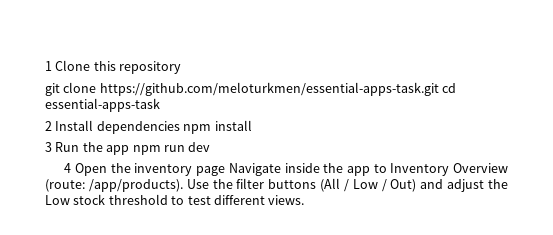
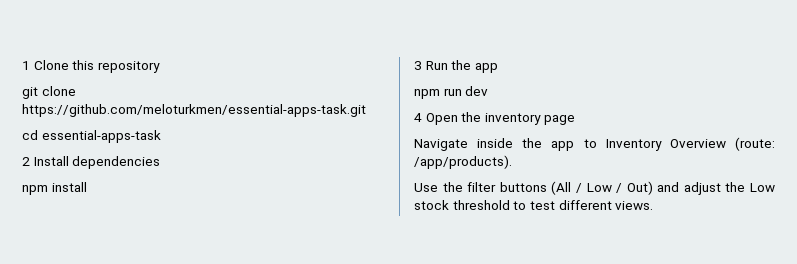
- git clone https://github.com/meloturkmen/essential-apps-task.git cd essential-apps-task
+ git clone https://github.com/meloturkmen/essential-apps-task.git
+ cd essential-apps-task
- 2 Install dependencies npm install
+ 2 Install dependencies
+ npm install
- 3 Run the app npm run dev
+ 3 Run the app
+ npm run dev
- 4 Open the inventory page Navigate inside the app to Inventory Overview (route: /app/products). Use the filter buttons (All / Low / Out) and adjust the Low stock threshold to test different views.
+ 4 Open the inventory page
+ Navigate inside the app to Inventory Overview (route: /app/products).
+ Use the filter buttons (All / Low / Out) and adjust the Low stock threshold to test different views.

